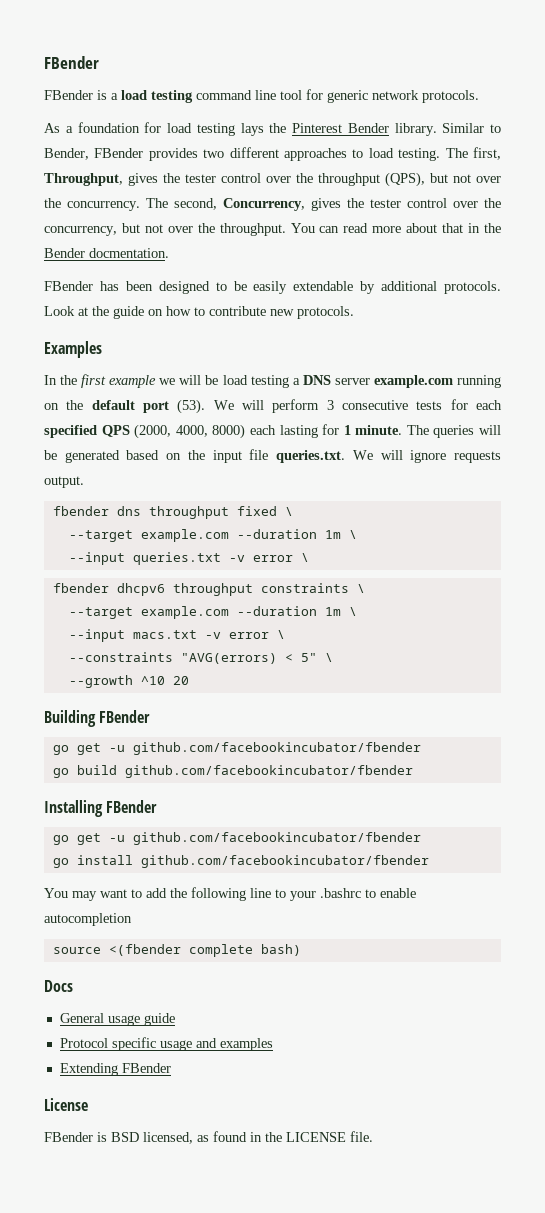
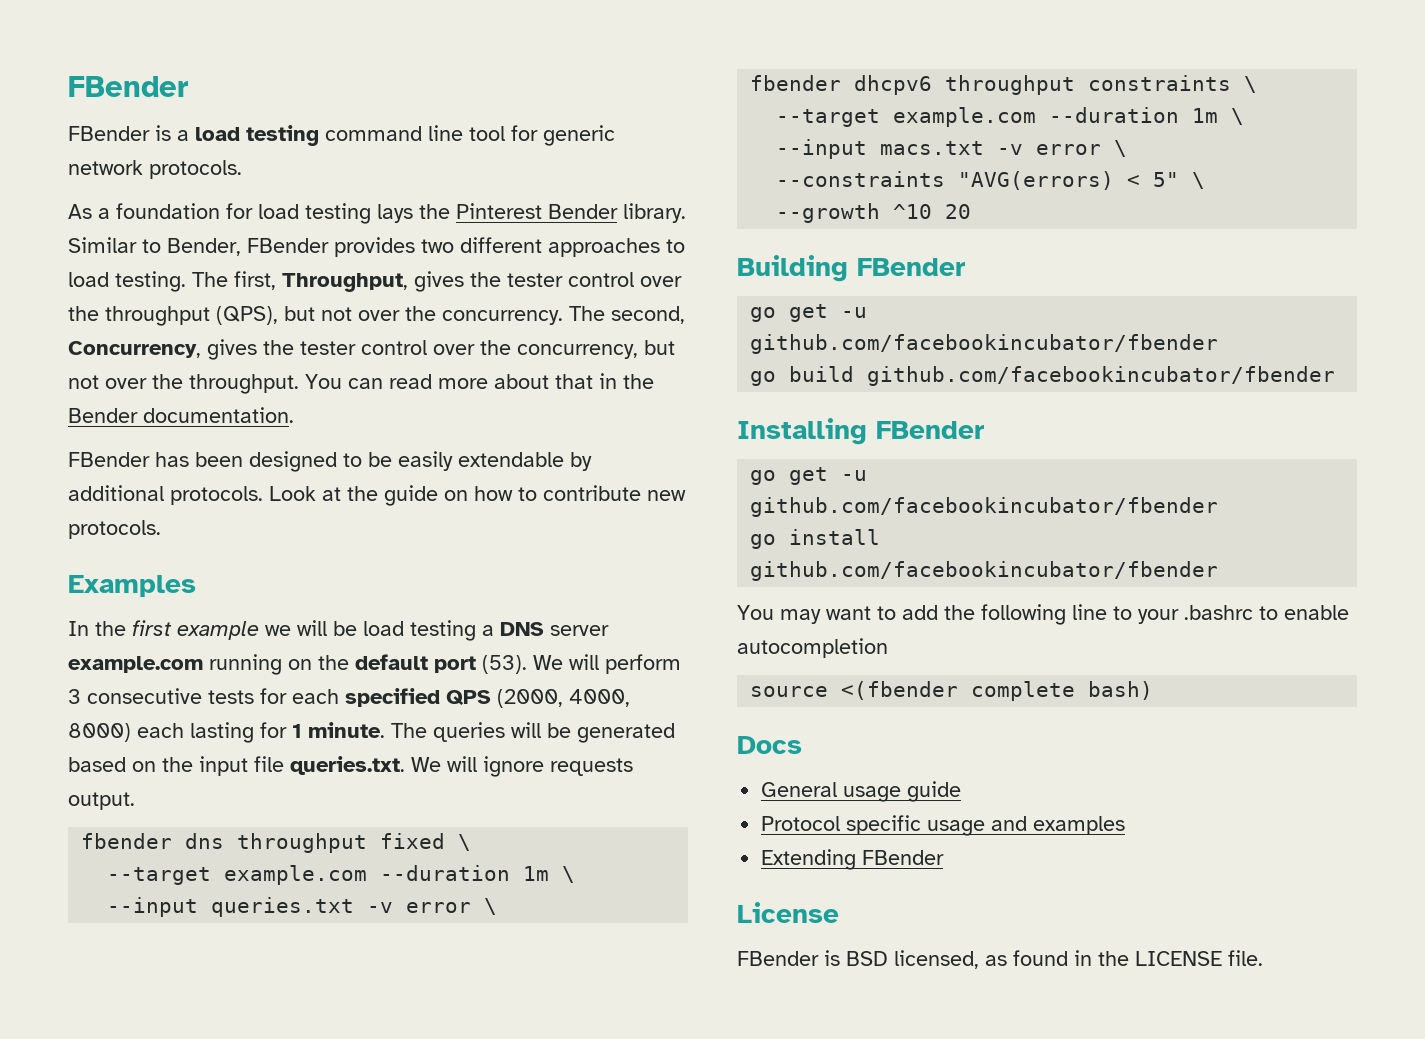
- You can read more about that in the Bender docmentation.
+ You can read more about that in the Bender documentation.

